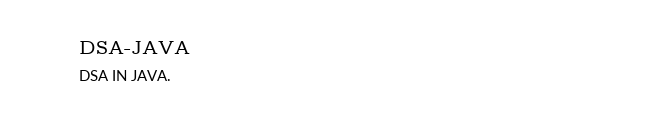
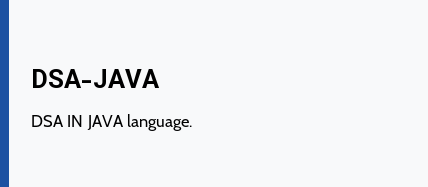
- DSA IN JAVA.
+ DSA IN JAVA language.

